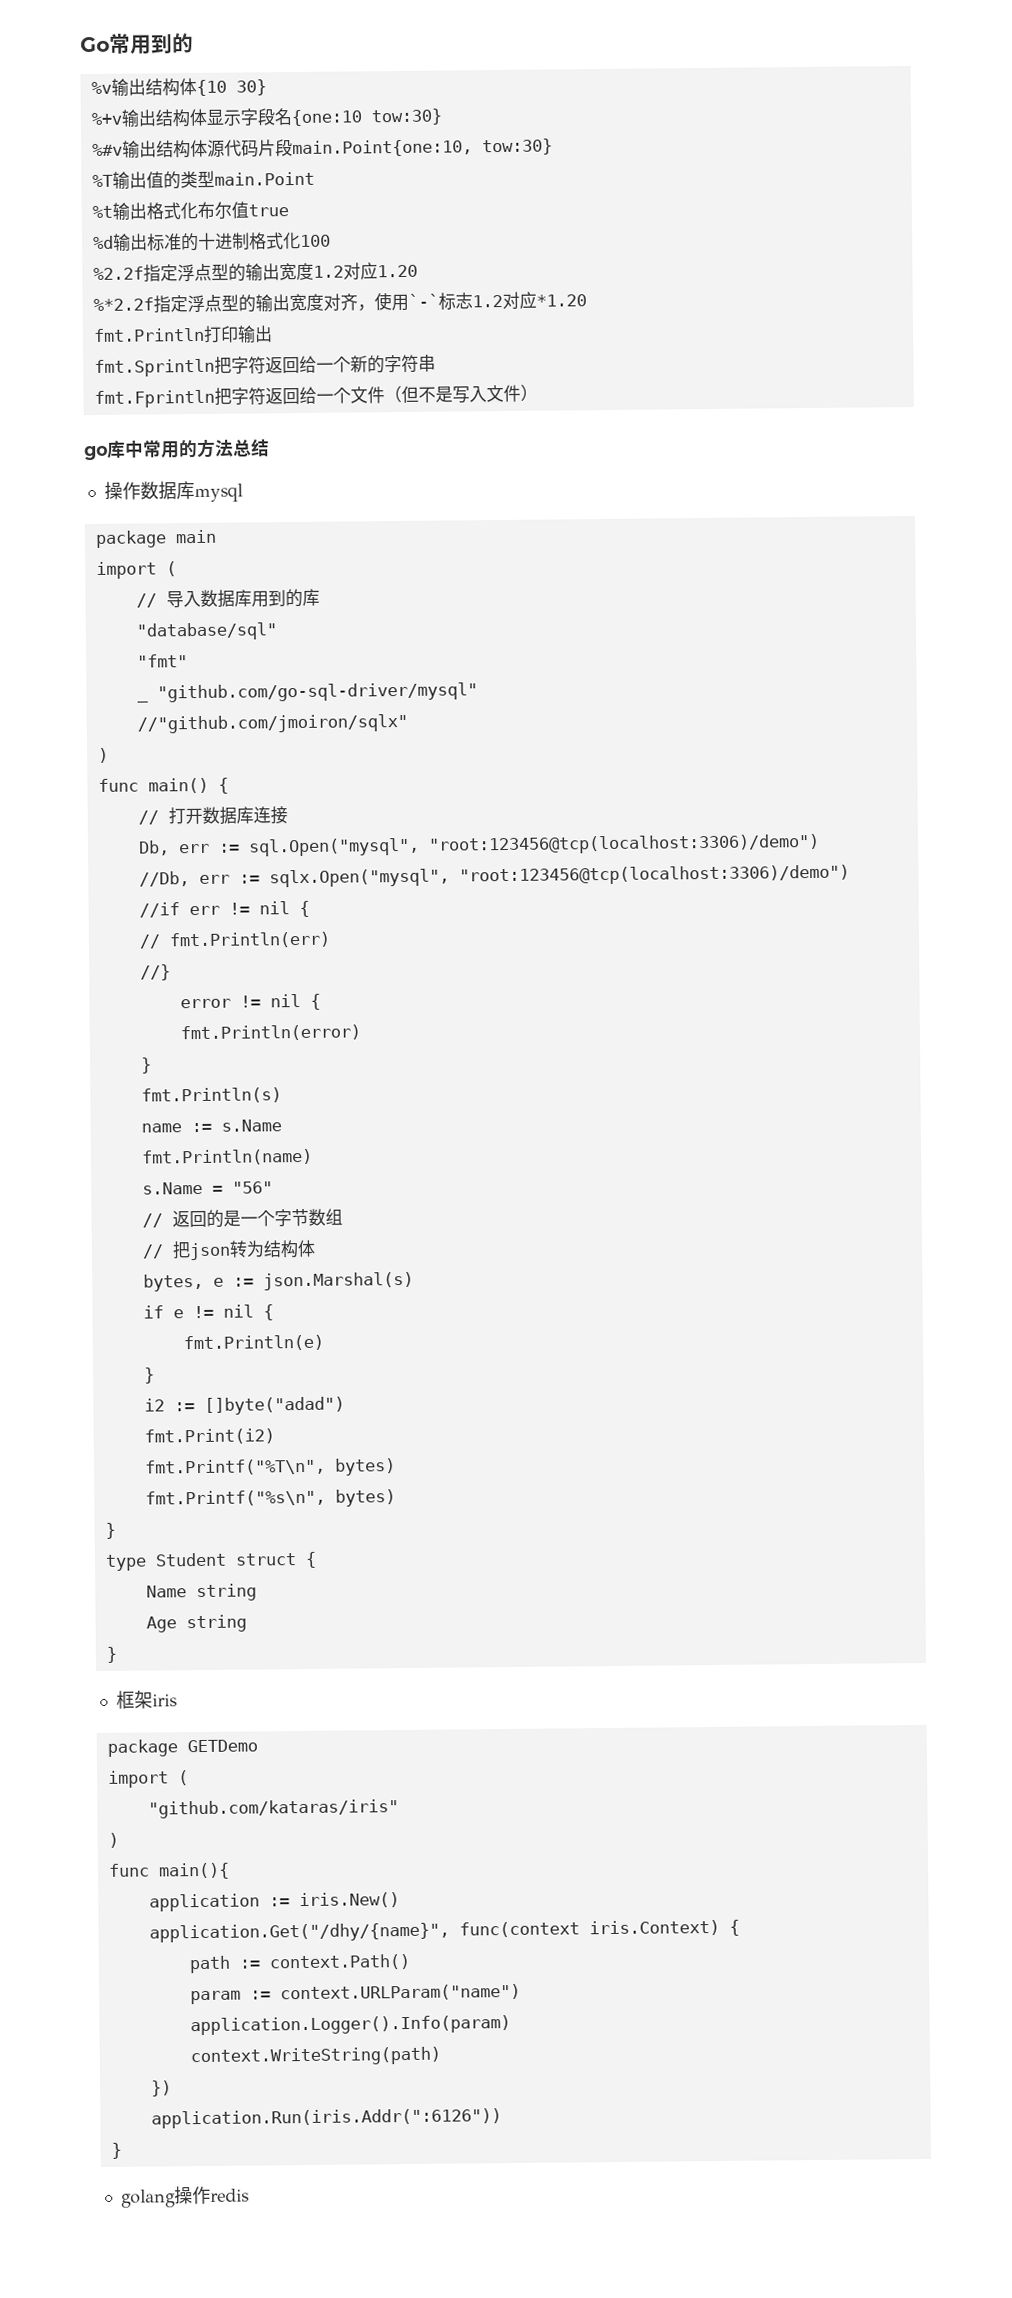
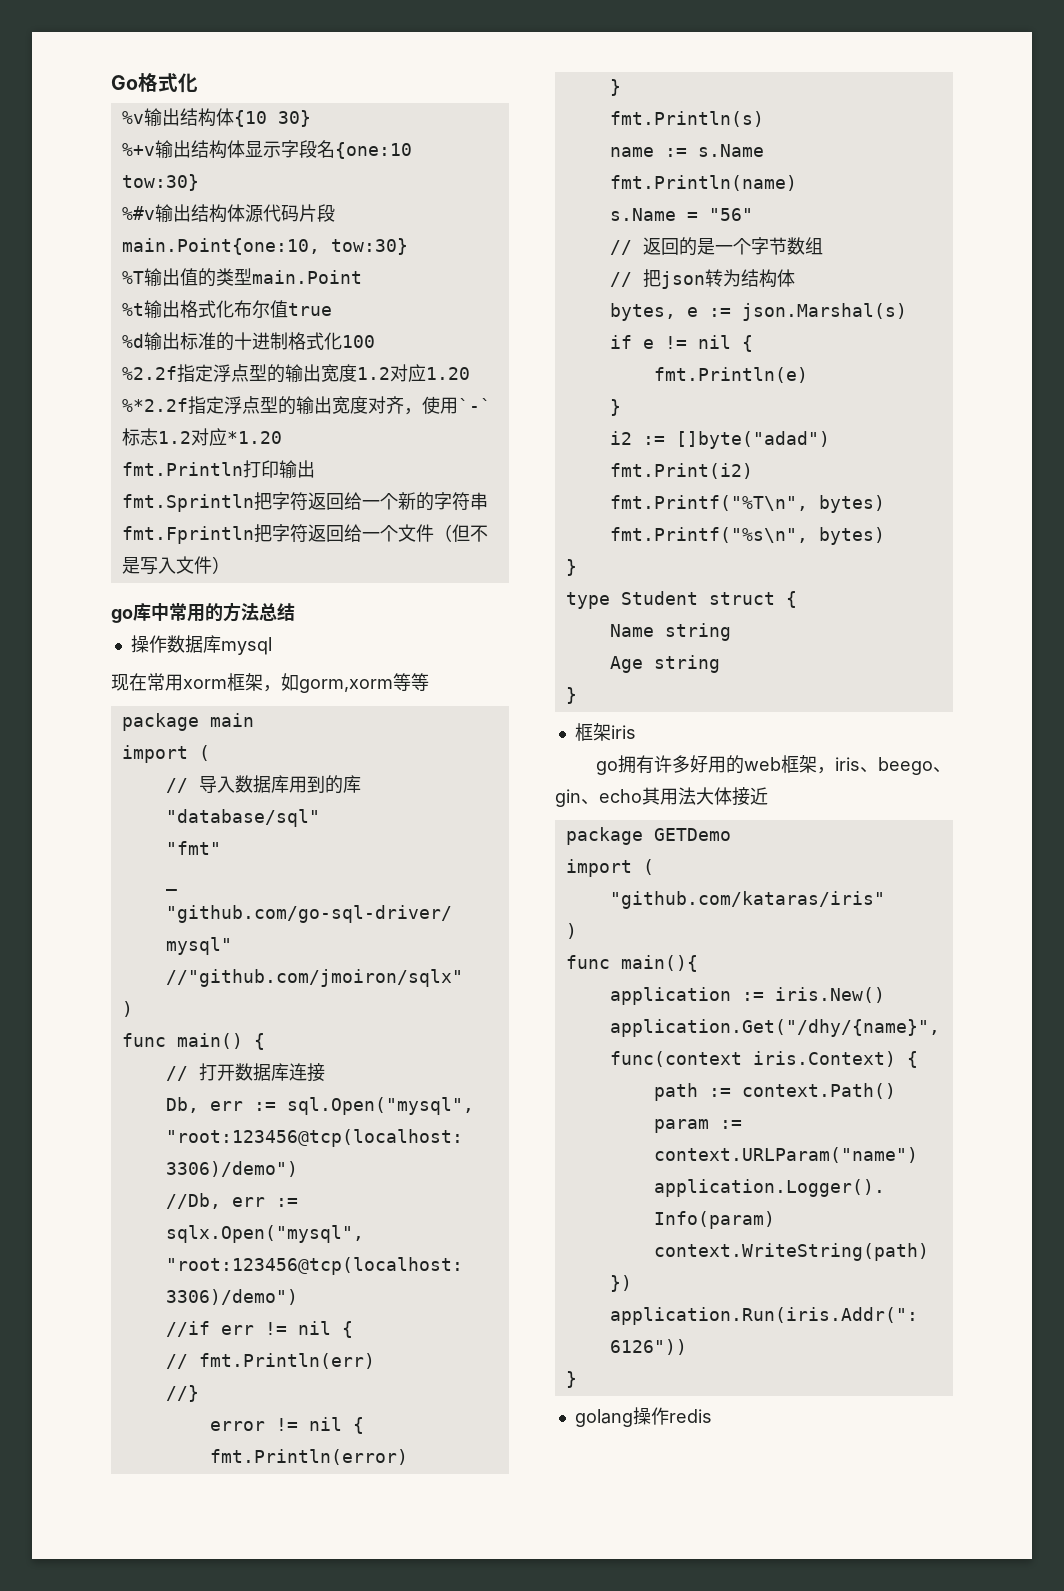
- Go常用到的
+ Go格式化
+ 现在常用xorm框架，如gorm,xorm等等
+ go拥有许多好用的web框架，iris、beego、gin、echo其用法大体接近

